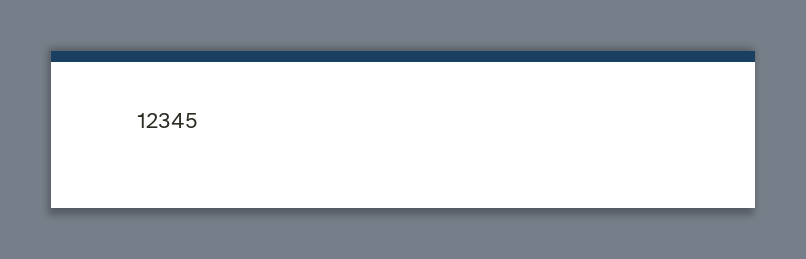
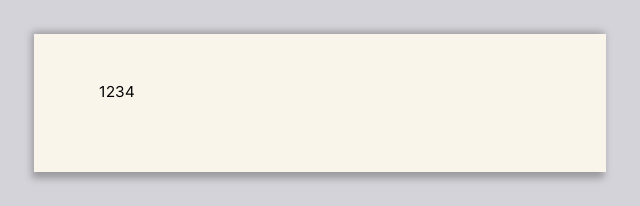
- 12345
+ 1234

